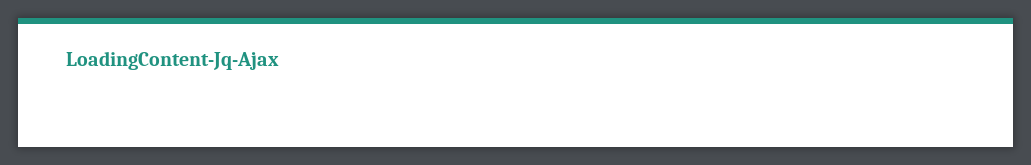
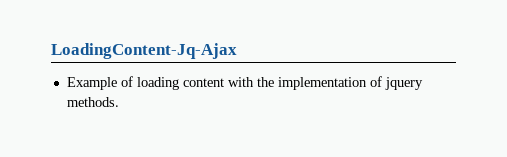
+ Example of loading content with the implementation of jquery methods.

